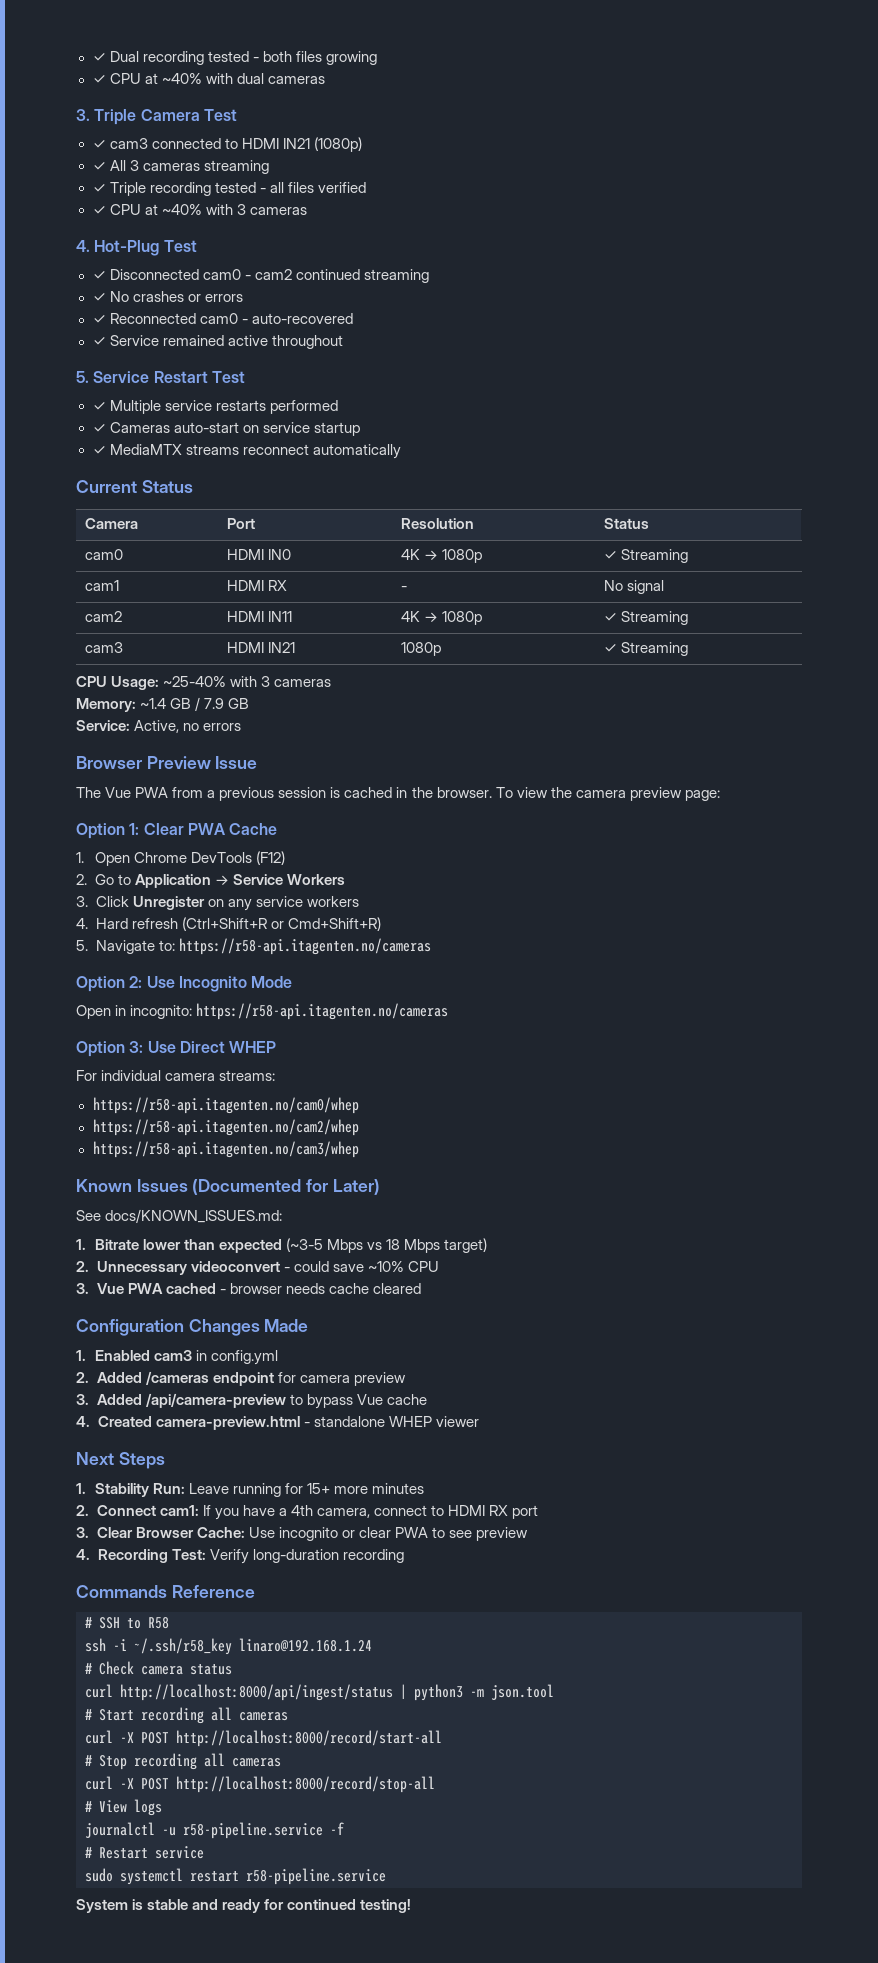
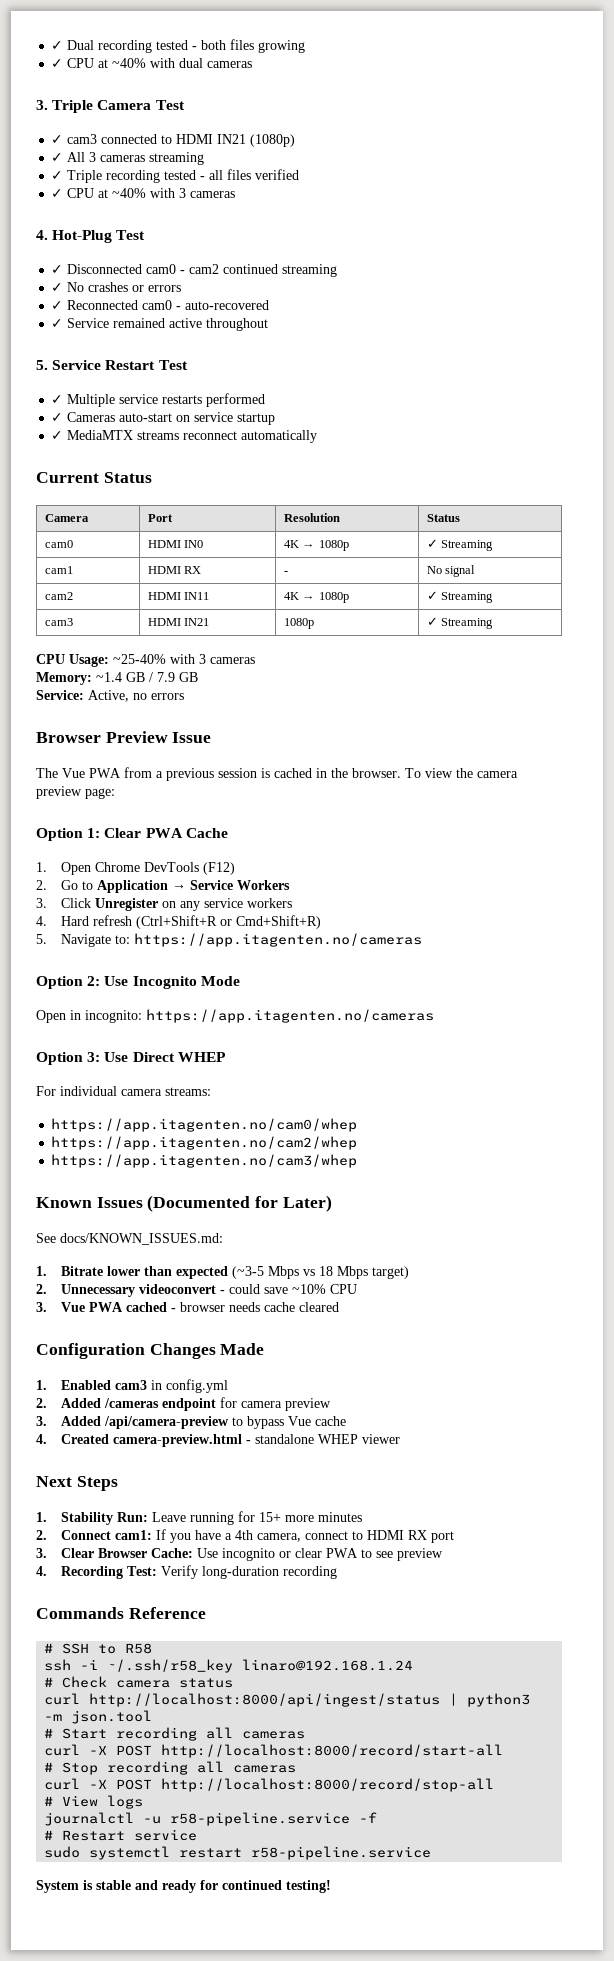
- 5. Navigate to: https://r58-api.itagenten.no/cameras
+ 5. Navigate to: https://app.itagenten.no/cameras
- Open in incognito: https://r58-api.itagenten.no/cameras
+ Open in incognito: https://app.itagenten.no/cameras
- https://r58-api.itagenten.no/cam0/whep
- https://r58-api.itagenten.no/cam2/whep
- https://r58-api.itagenten.no/cam3/whep
+ https://app.itagenten.no/cam0/whep
+ https://app.itagenten.no/cam2/whep
+ https://app.itagenten.no/cam3/whep

